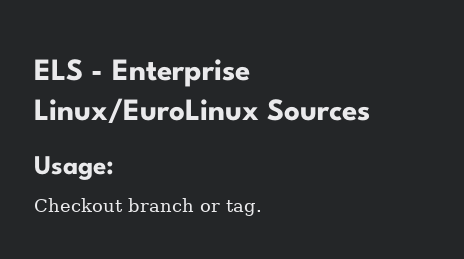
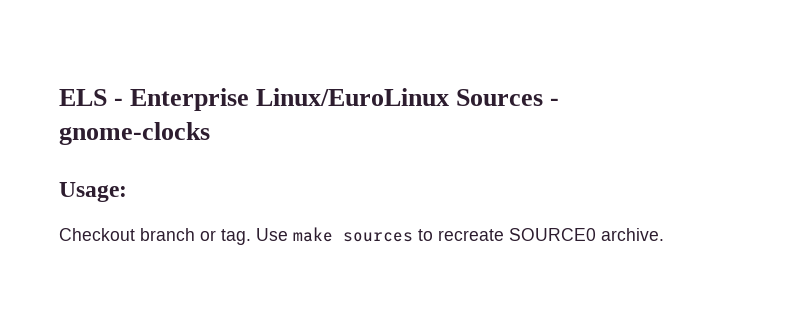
- ELS - Enterprise Linux/EuroLinux Sources
+ ELS - Enterprise Linux/EuroLinux Sources - gnome-clocks
+ Use make sources to recreate SOURCE0 archive.

